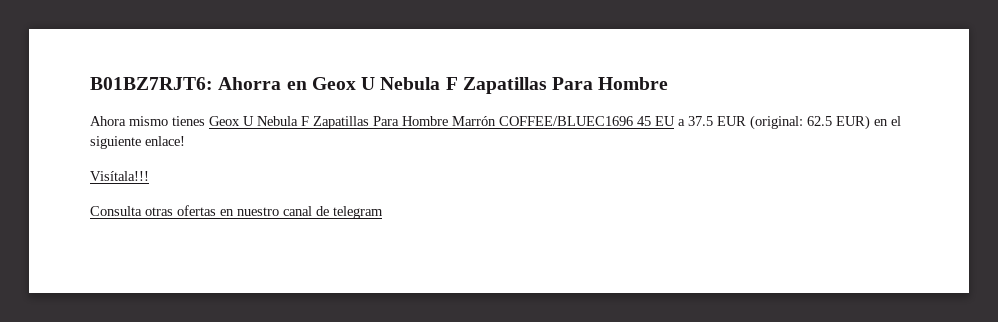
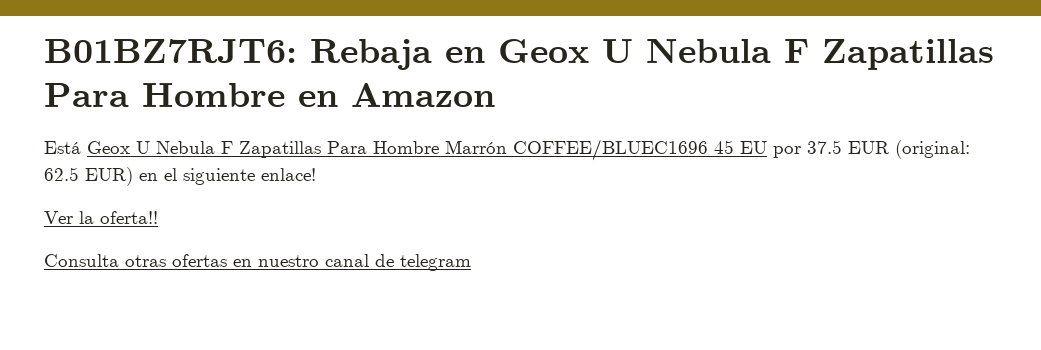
- B01BZ7RJT6: Ahorra en Geox U Nebula F Zapatillas Para Hombre
- Ahora mismo tienes Geox U Nebula F Zapatillas Para Hombre Marrón COFFEE/BLUEC1696 45 EU a 37.5 EUR (original: 62.5 EUR) en el siguiente enlace!
+ B01BZ7RJT6: Rebaja en Geox U Nebula F Zapatillas Para Hombre en Amazon
+ Está Geox U Nebula F Zapatillas Para Hombre Marrón COFFEE/BLUEC1696 45 EU por 37.5 EUR (original: 62.5 EUR) en el siguiente enlace!
- Visítala!!!
+ Ver la oferta!!

